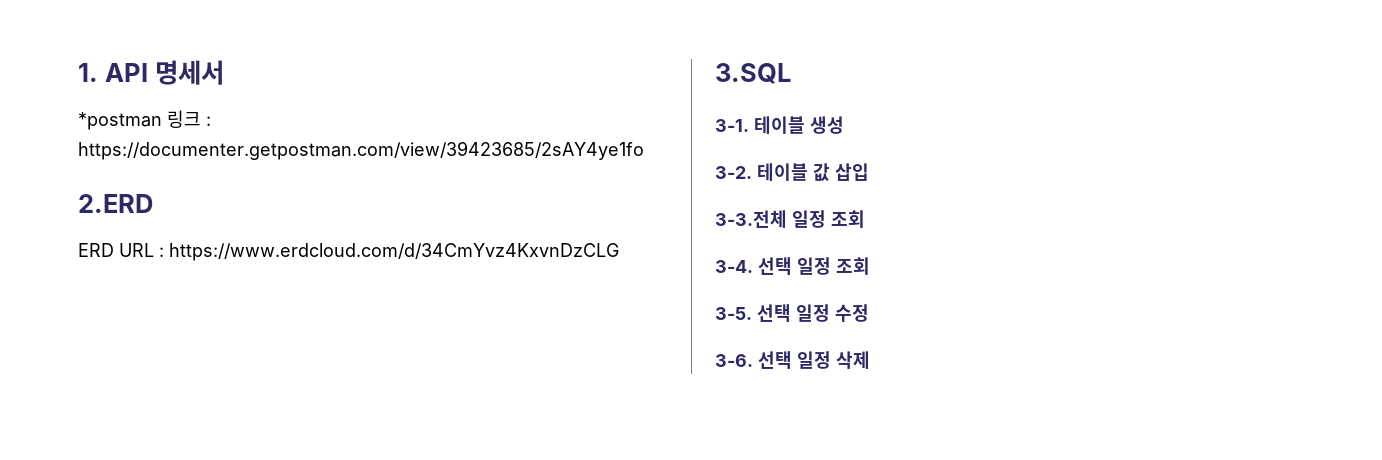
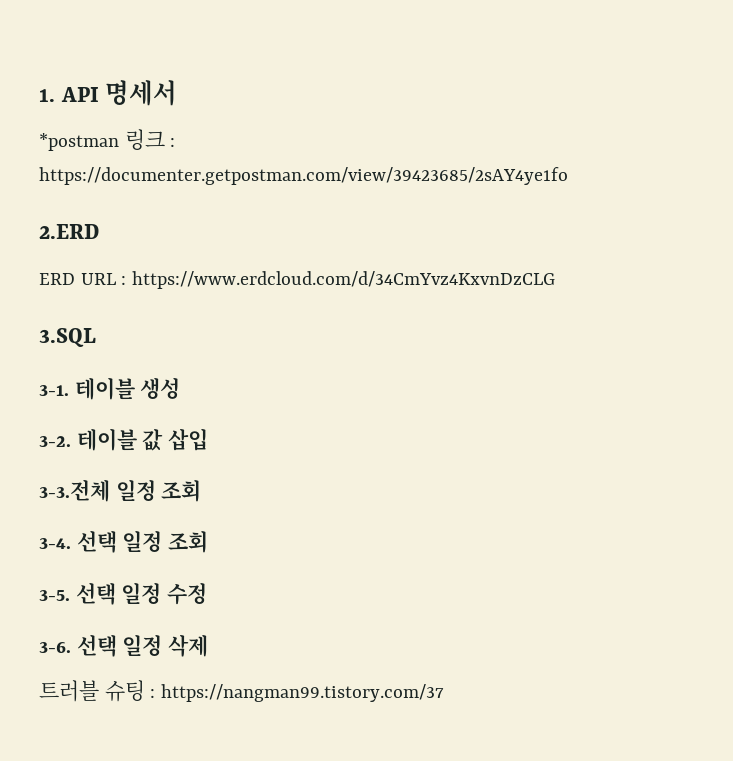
+ 트러블 슈팅 : https://nangman99.tistory.com/37

